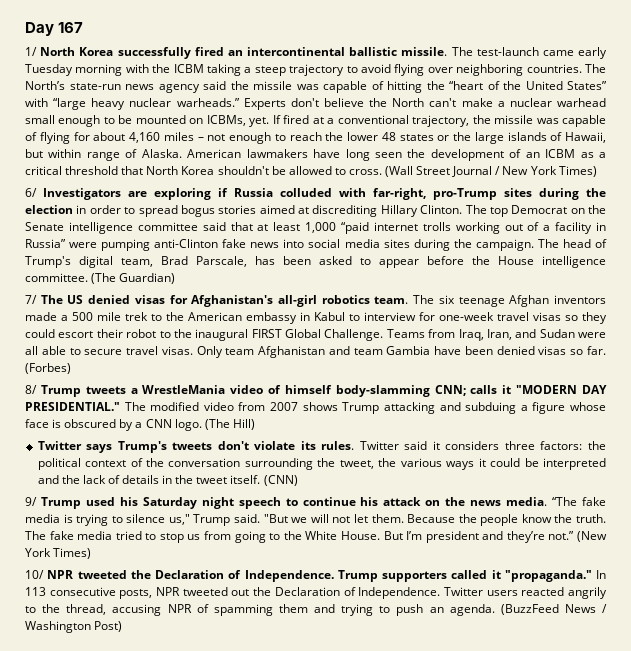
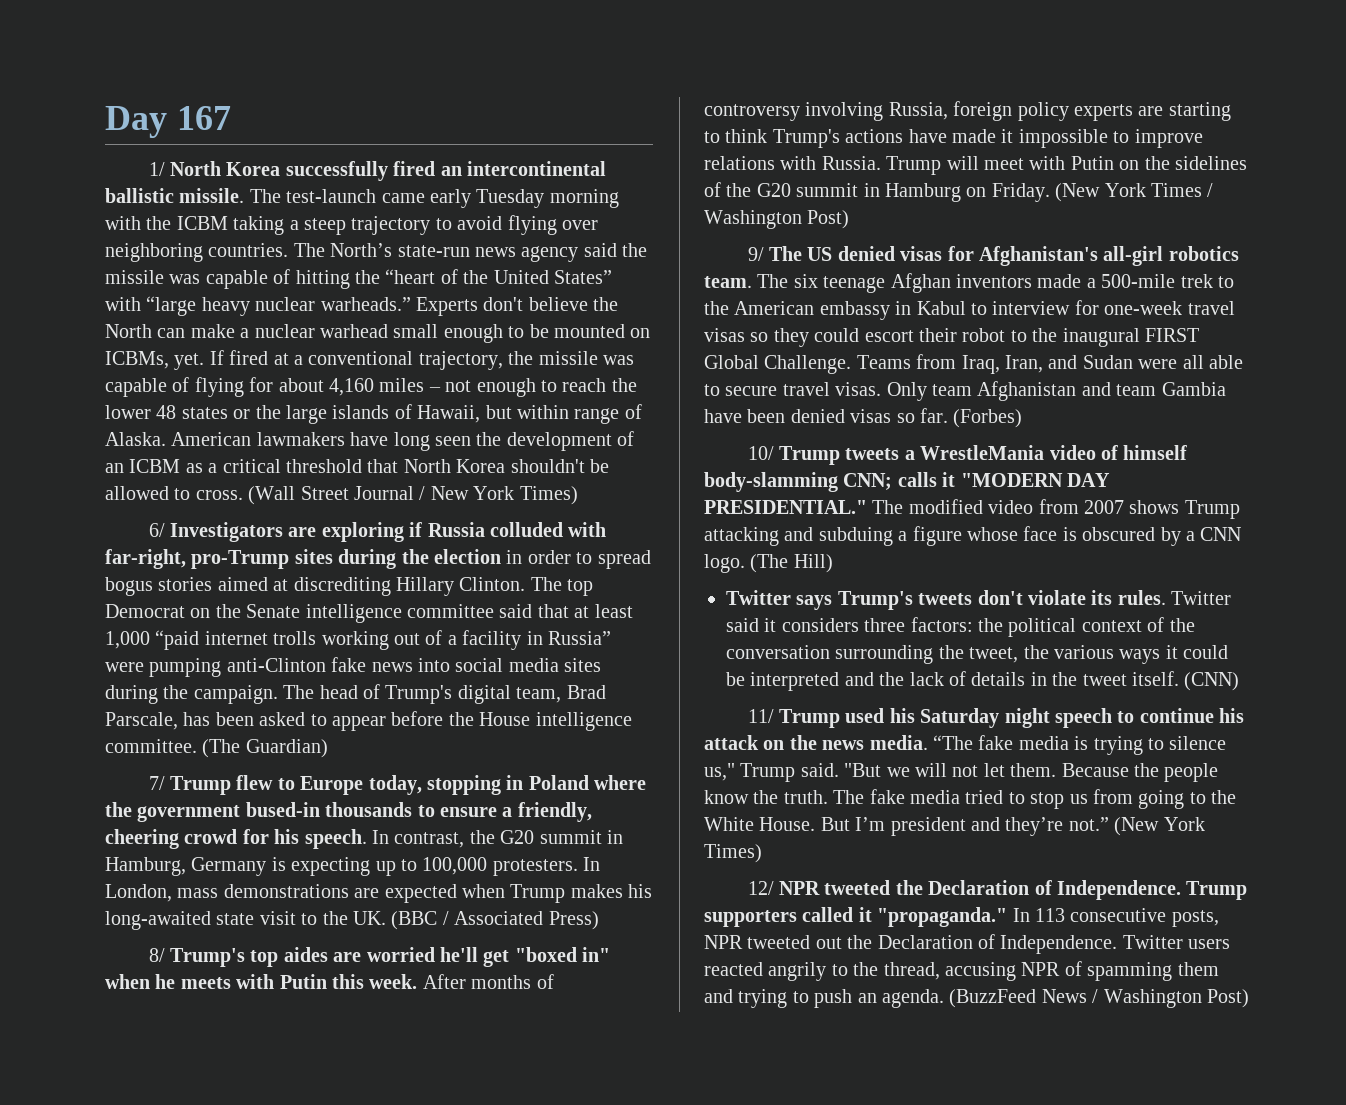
- Experts don't believe the North can't make a nuclear warhead small enough to be mounted on ICBMs, yet.
+ Experts don't believe the North can make a nuclear warhead small enough to be mounted on ICBMs, yet.
- 7/ The US denied visas for Afghanistan's all-girl robotics team.
+ 7/ Trump flew to Europe today, stopping in Poland where the government bused-in thousands to ensure a friendly, cheering crowd for his speech. In contrast, the G20 summit in Hamburg, Germany is expecting up to 100,000 protesters. In London, mass demonstrations are expected when Trump makes his long-awaited state visit to the UK. (BBC / Associated Press)
+ 8/ Trump's top aides are worried he'll get "boxed in" when he meets with Putin this week. After months of controversy involving Russia, foreign policy experts are starting to think Trump's actions have made it impossible to improve relations with Russia. Trump will meet with Putin on the sidelines of the G20 summit in Hamburg on Friday. (New York Times / Washington Post)
+ 9/ The US denied visas for Afghanistan's all-girl robotics team.
- The six teenage Afghan inventors made a 500 mile trek to the American embassy in Kabul to interview for one-week travel visas so they could escort their robot to the inaugural FIRST Global Challenge.
+ The six teenage Afghan inventors made a 500-mile trek to the American embassy in Kabul to interview for one-week travel visas so they could escort their robot to the inaugural FIRST Global Challenge.
- 8/ Trump tweets a WrestleMania video of himself body-slamming CNN; calls it "MODERN DAY PRESIDENTIAL."
+ 10/ Trump tweets a WrestleMania video of himself body-slamming CNN; calls it "MODERN DAY PRESIDENTIAL."
- 9/ Trump used his Saturday night speech to continue his attack on the news media.
+ 11/ Trump used his Saturday night speech to continue his attack on the news media.
- 10/ NPR tweeted the Declaration of Independence.
+ 12/ NPR tweeted the Declaration of Independence.

